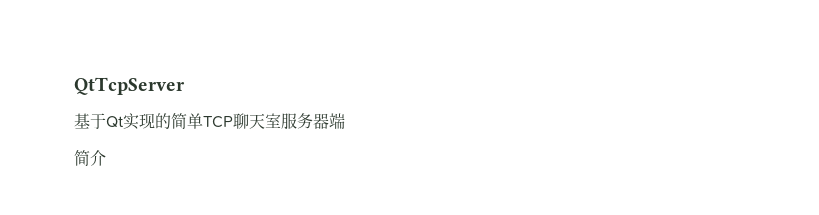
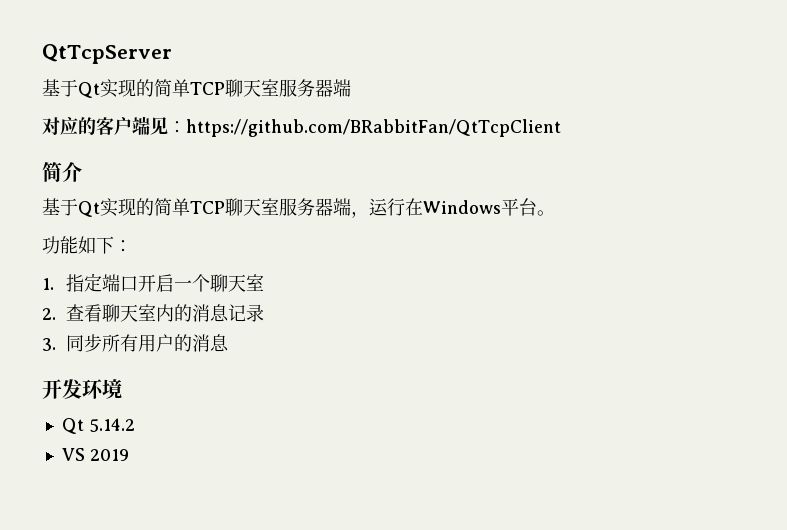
+ 对应的客户端见：https://github.com/BRabbitFan/QtTcpClient
  简介
+ 基于Qt实现的简单TCP聊天室服务器端，运行在Windows平台。
+ 功能如下：
+ 1.指定端口开启一个聊天室
+ 2.查看聊天室内的消息记录
+ 3.同步所有用户的消息
+ 开发环境
+ Qt 5.14.2
+ VS 2019

